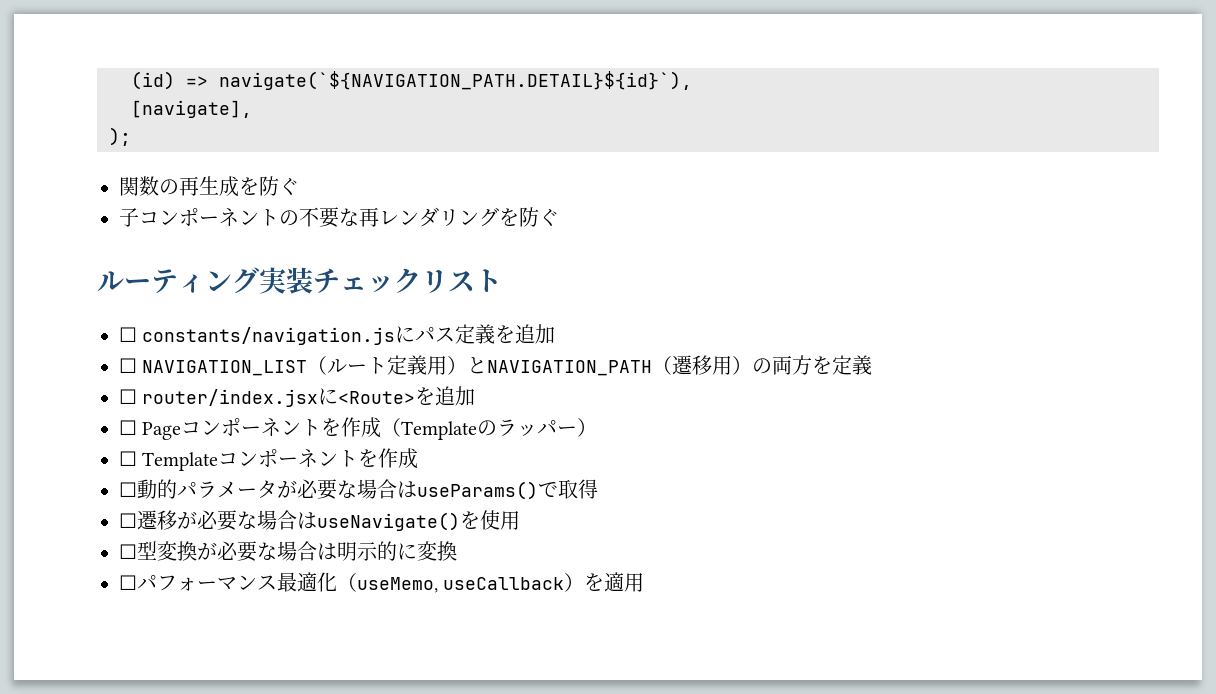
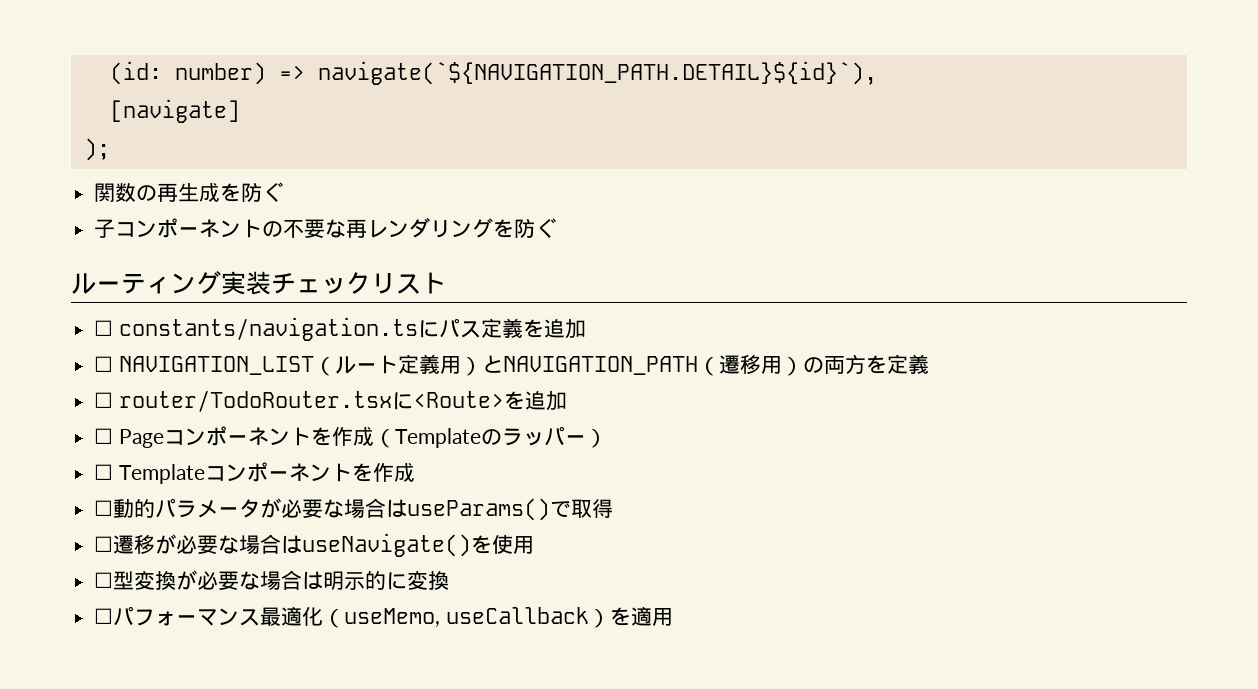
- (id) => navigate(`${NAVIGATION_PATH.DETAIL}${id}`),
+ (id: number) => navigate(`${NAVIGATION_PATH.DETAIL}${id}`),
- [navigate],
+ [navigate]
- ☐ constants/navigation.jsにパス定義を追加
+ ☐ constants/navigation.tsにパス定義を追加
- ☐ router/index.jsxに<Route>を追加
+ ☐ router/TodoRouter.tsxに<Route>を追加

